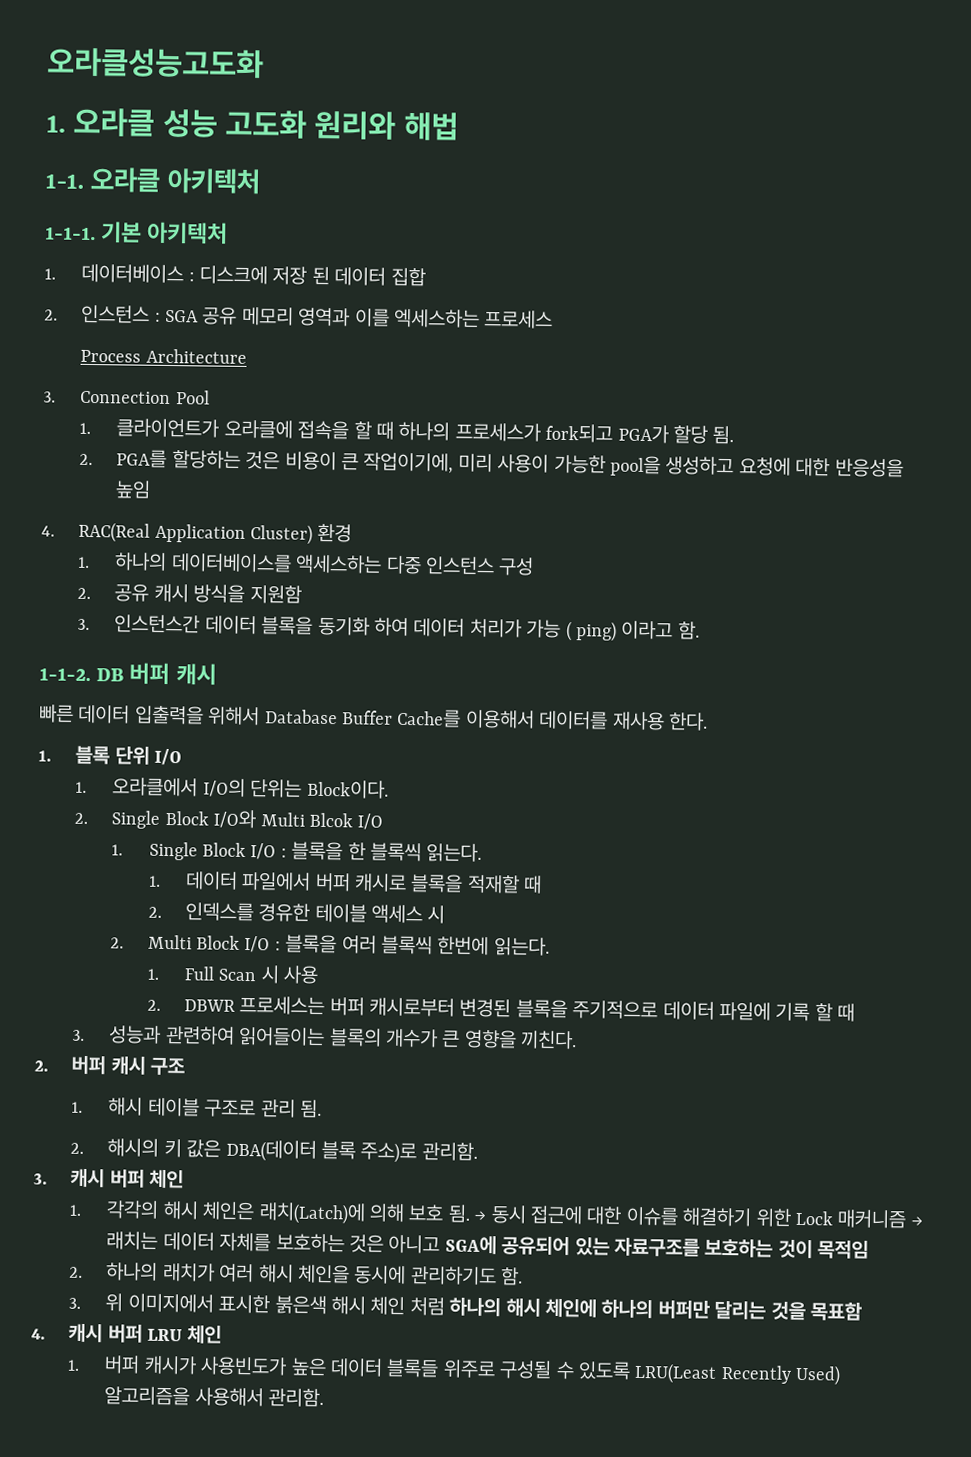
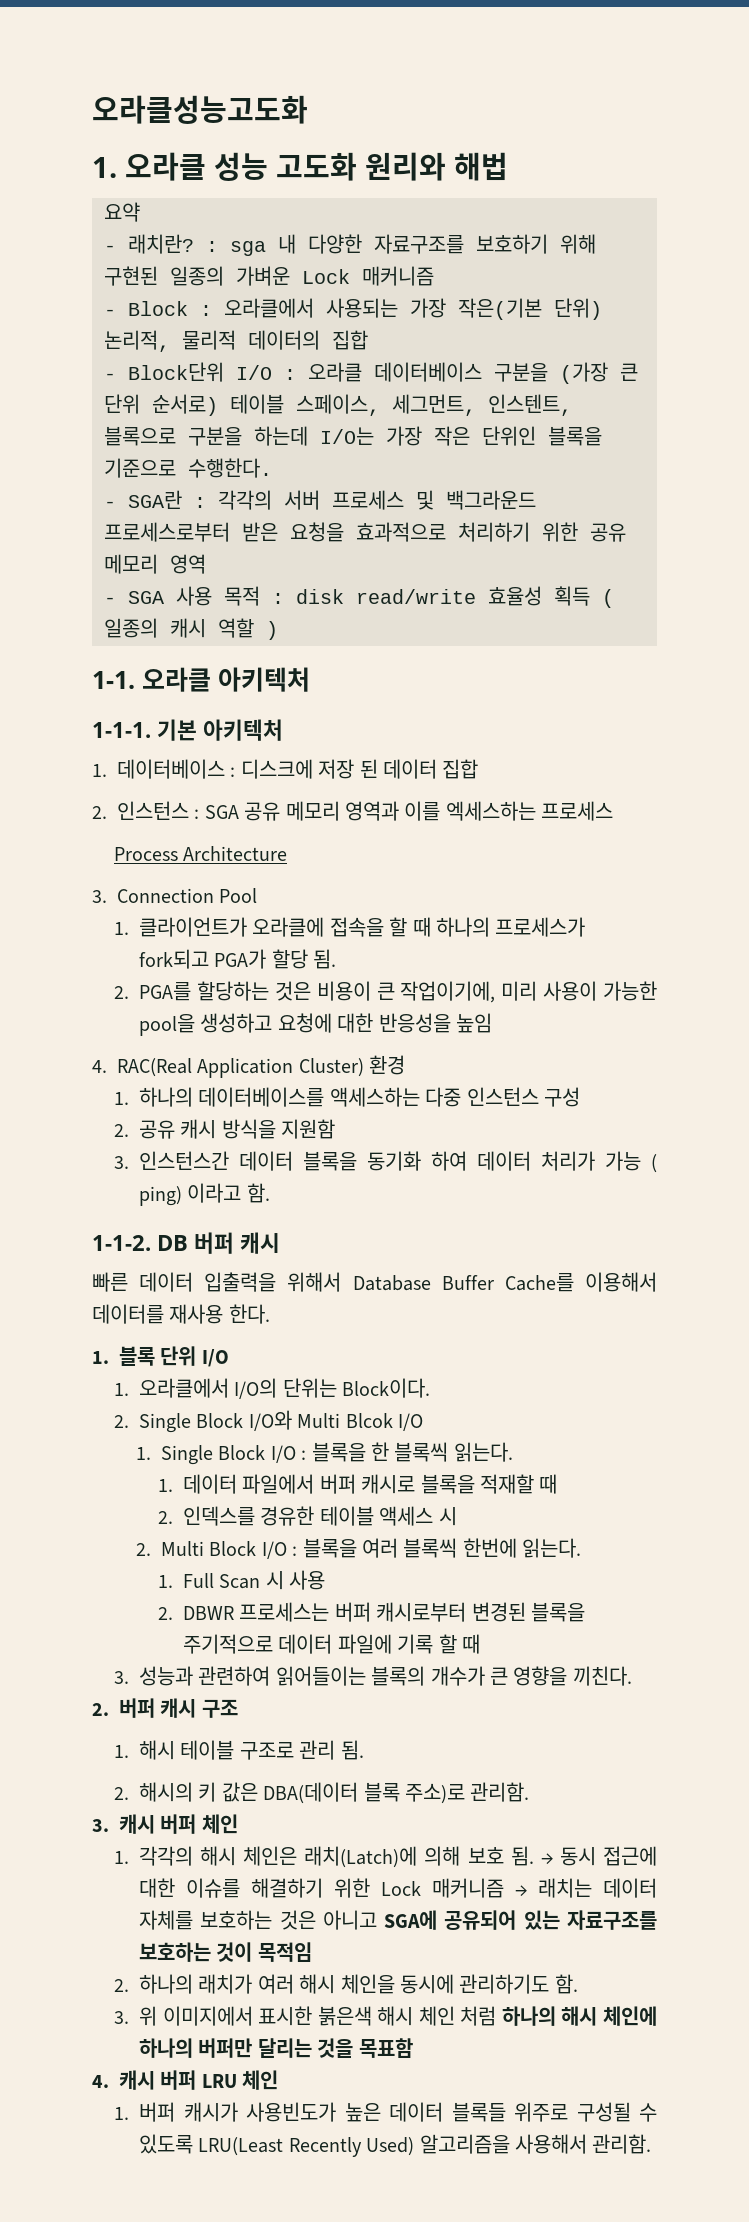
+ 요약
+ - 래치란? : sga 내 다양한 자료구조를 보호하기 위해 구현된 일종의 가벼운 Lock 매커니즘
+ - Block : 오라클에서 사용되는 가장 작은(기본 단위) 논리적, 물리적 데이터의 집합
+ - Block단위 I/O : 오라클 데이터베이스 구분을 (가장 큰 단위 순서로) 테이블 스페이스, 세그먼트, 인스텐트, 블록으로 구분을 하는데 I/O는 가장 작은 단위인 블록을 기준으로 수행한다.
+ - SGA란 : 각각의 서버 프로세스 및 백그라운드 프로세스로부터 받은 요청을 효과적으로 처리하기 위한 공유 메모리 영역
+ - SGA 사용 목적 : disk read/write 효율성 획득 ( 일종의 캐시 역할 )

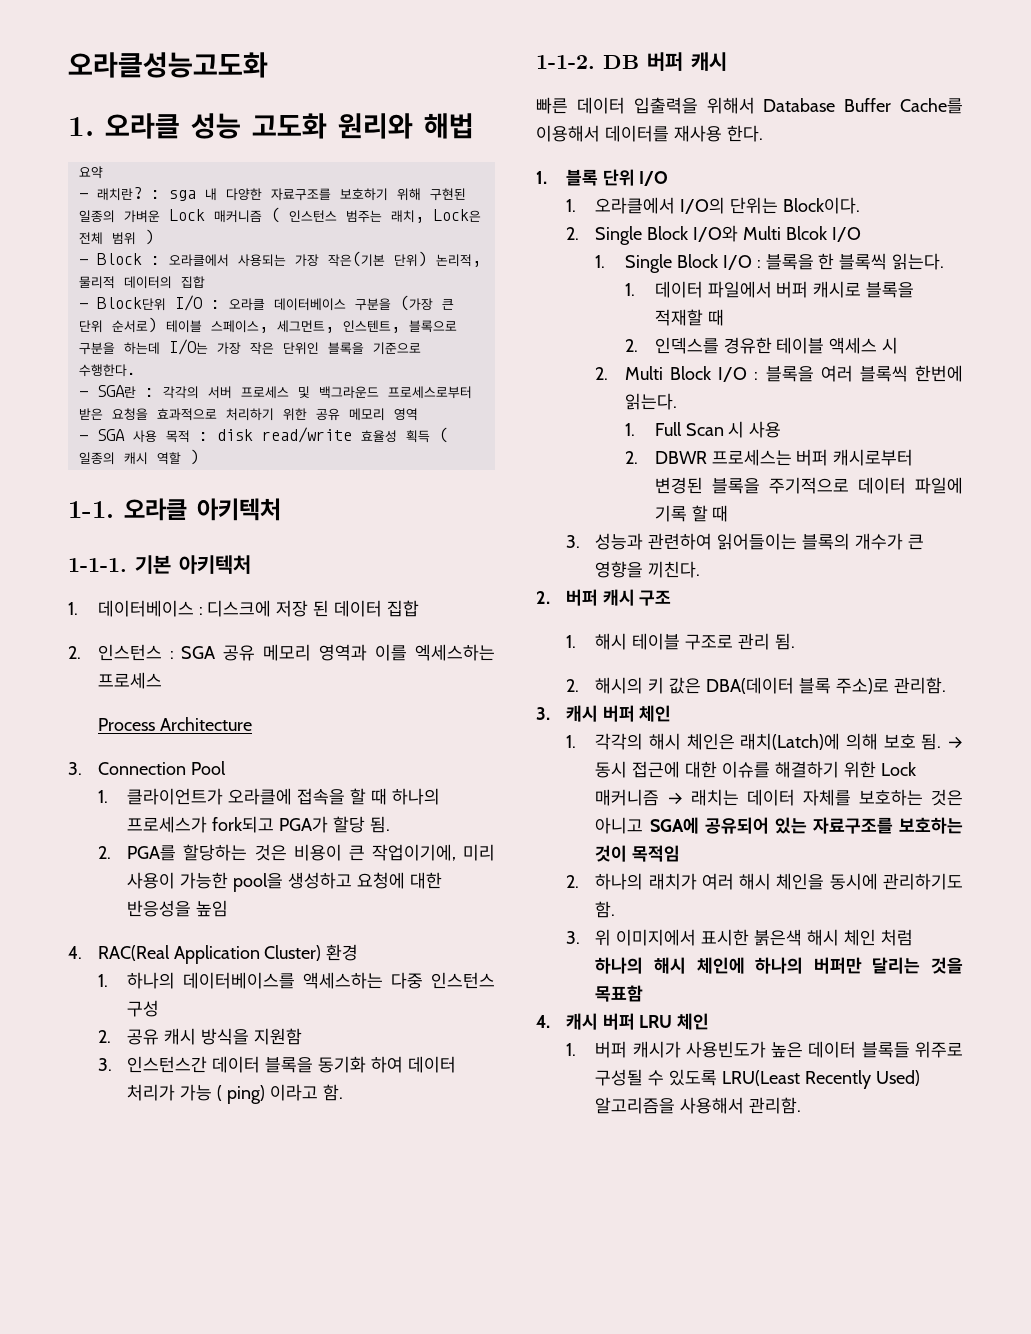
- - 래치란? : sga 내 다양한 자료구조를 보호하기 위해 구현된 일종의 가벼운 Lock 매커니즘
+ - 래치란? : sga 내 다양한 자료구조를 보호하기 위해 구현된 일종의 가벼운 Lock 매커니즘 ( 인스턴스 범주는 래치, Lock은 전체 범위 )

